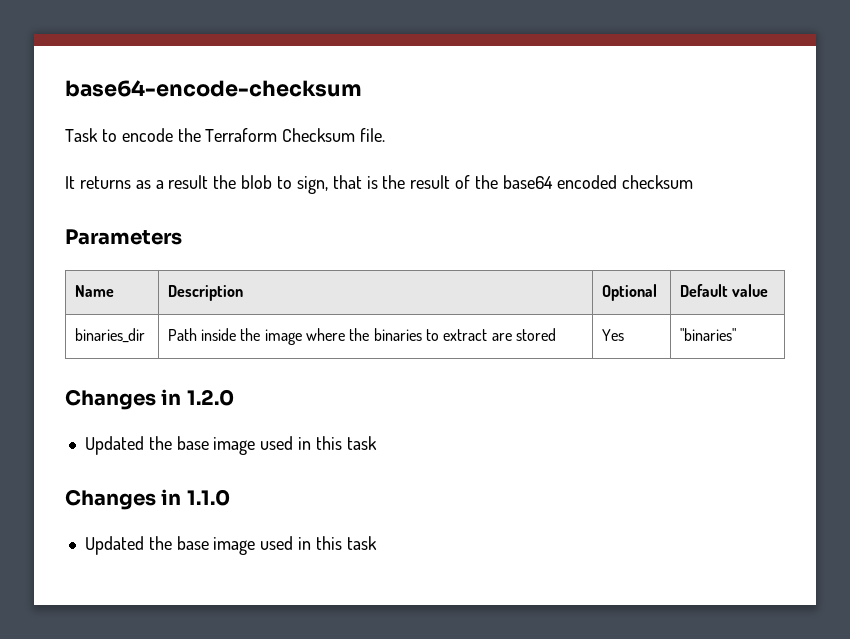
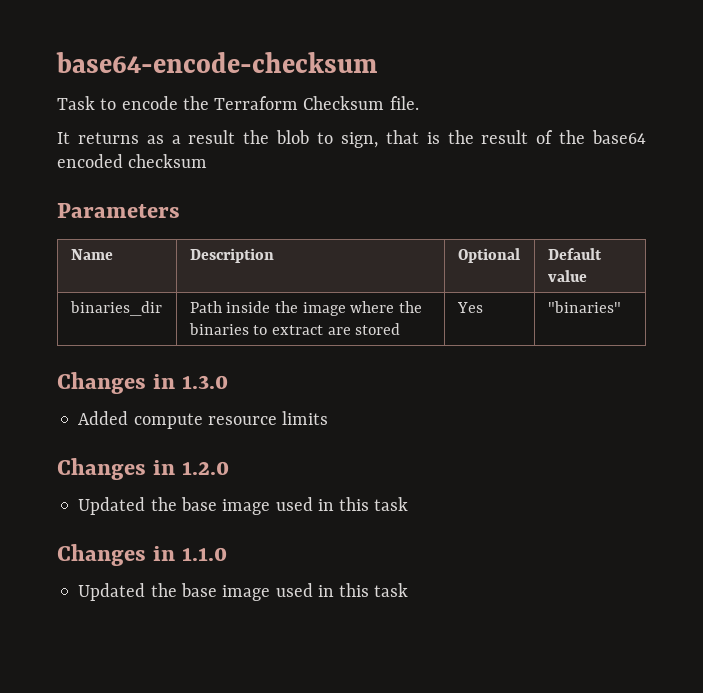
+ Changes in 1.3.0
+ Added compute resource limits

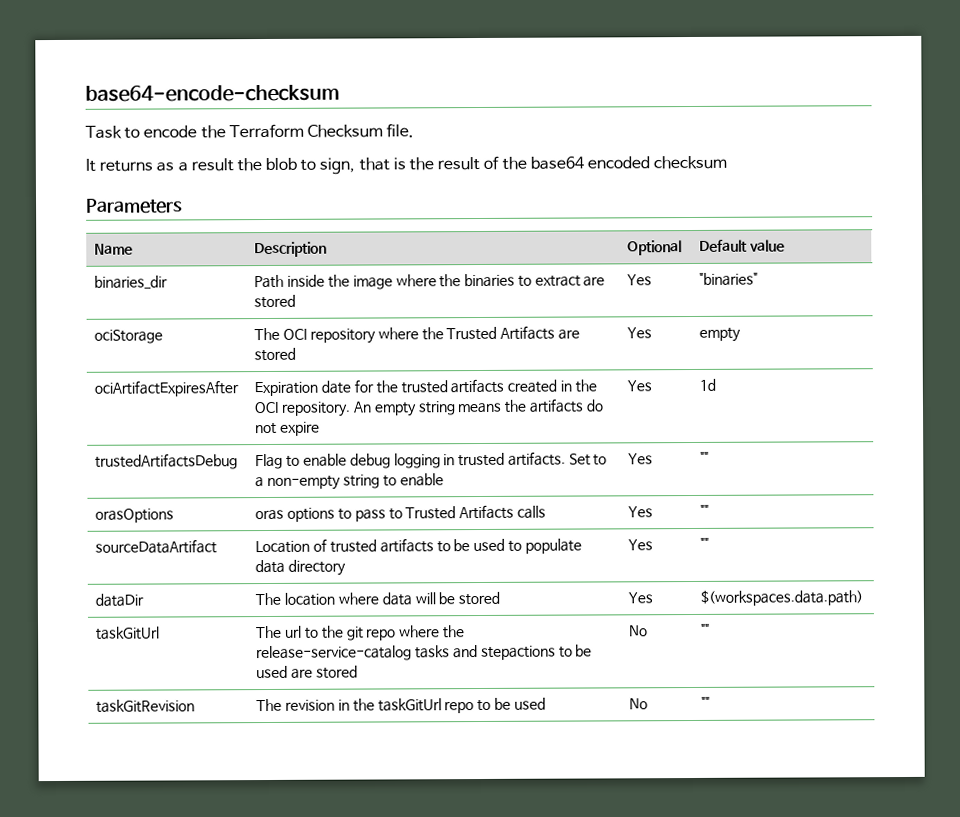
- Changes in 1.3.0
- Added compute resource limits
- Changes in 1.2.0
- Updated the base image used in this task
- Changes in 1.1.0
- Updated the base image used in this task
+ ociStorage | The OCI repository where the Trusted Artifacts are stored | Yes | empty
+ ociArtifactExpiresAfter | Expiration date for the trusted artifacts created in the OCI repository. An empty string means the artifacts do not expire | Yes | 1d
+ trustedArtifactsDebug | Flag to enable debug logging in trusted artifacts. Set to a non-empty string to enable | Yes | ""
+ orasOptions | oras options to pass to Trusted Artifacts calls | Yes | ""
+ sourceDataArtifact | Location of trusted artifacts to be used to populate data directory | Yes | ""
+ dataDir | The location where data will be stored | Yes | $(workspaces.data.path)
+ taskGitUrl | The url to the git repo where the release-service-catalog tasks and stepactions to be used are stored | No | ""
+ taskGitRevision | The revision in the taskGitUrl repo to be used | No | ""

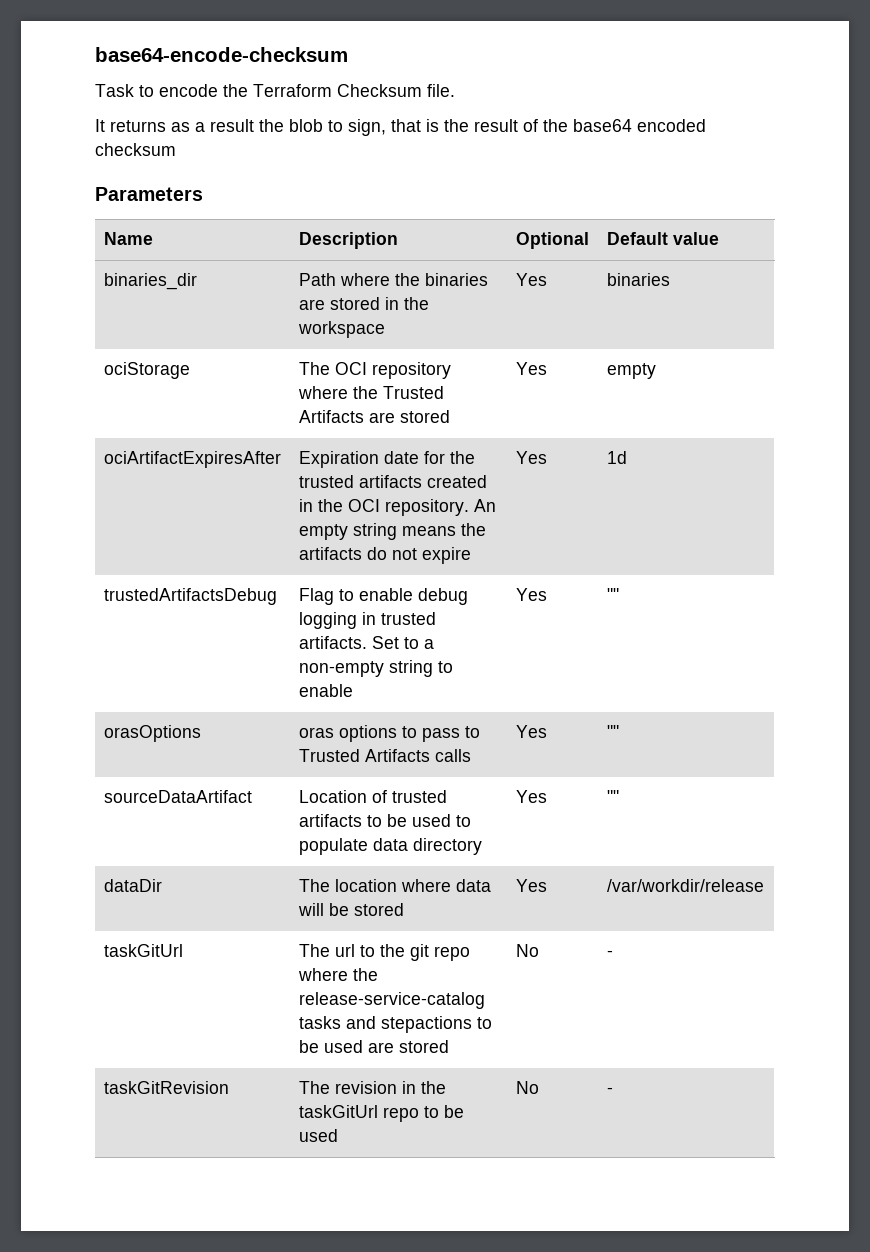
- binaries_dir | Path inside the image where the binaries to extract are stored | Yes | "binaries"
+ binaries_dir | Path where the binaries are stored in the workspace | Yes | binaries
- dataDir | The location where data will be stored | Yes | $(workspaces.data.path)
+ dataDir | The location where data will be stored | Yes | /var/workdir/release
- taskGitUrl | The url to the git repo where the release-service-catalog tasks and stepactions to be used are stored | No | ""
+ taskGitUrl | The url to the git repo where the release-service-catalog tasks and stepactions to be used are stored | No | -
- taskGitRevision | The revision in the taskGitUrl repo to be used | No | ""
+ taskGitRevision | The revision in the taskGitUrl repo to be used | No | -

